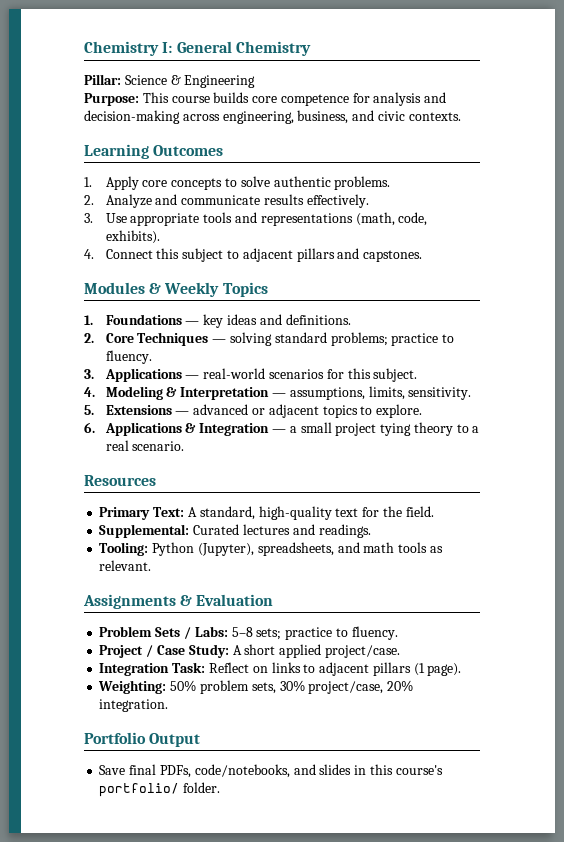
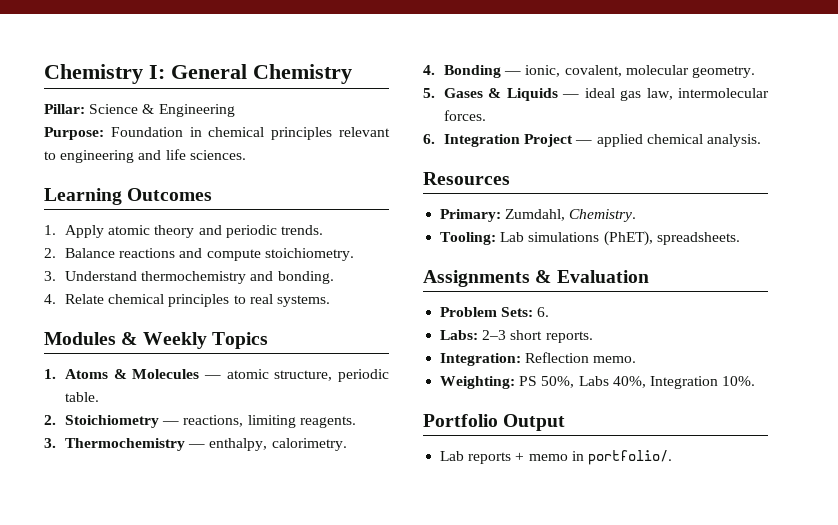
- Purpose: This course builds core competence for analysis and decision-making across engineering, business, and civic contexts.
+ Purpose: Foundation in chemical principles relevant to engineering and life sciences.
  Learning Outcomes
- 1. Apply core concepts to solve authentic problems.
- 2. Analyze and communicate results effectively.
- 3. Use appropriate tools and representations (math, code, exhibits).
- 4. Connect this subject to adjacent pillars and capstones.
+ 1. Apply atomic theory and periodic trends.
+ 2. Balance reactions and compute stoichiometry.
+ 3. Understand thermochemistry and bonding.
+ 4. Relate chemical principles to real systems.
- 1. Foundations — key ideas and definitions.
- 2. Core Techniques — solving standard problems; practice to fluency.
- 3. Applications — real-world scenarios for this subject.
- 4. Modeling & Interpretation — assumptions, limits, sensitivity.
- 5. Extensions — advanced or adjacent topics to explore.
- 6. Applications & Integration — a small project tying theory to a real scenario.
+ 1. Atoms & Molecules — atomic structure, periodic table.
+ 2. Stoichiometry — reactions, limiting reagents.
+ 3. Thermochemistry — enthalpy, calorimetry.
+ 4. Bonding — ionic, covalent, molecular geometry.
+ 5. Gases & Liquids — ideal gas law, intermolecular forces.
+ 6. Integration Project — applied chemical analysis.
  Resources
- Primary Text: A standard, high-quality text for the field.
- Supplemental: Curated lectures and readings.
- Tooling: Python (Jupyter), spreadsheets, and math tools as relevant.
+ Primary: Zumdahl, Chemistry.
+ Tooling: Lab simulations (PhET), spreadsheets.
  Assignments & Evaluation
- Problem Sets / Labs: 5–8 sets; practice to fluency.
- Project / Case Study: A short applied project/case.
- Integration Task: Reflect on links to adjacent pillars (1 page).
- Weighting: 50% problem sets, 30% project/case, 20% integration.
+ Problem Sets: 6.
+ Labs: 2–3 short reports.
+ Integration: Reflection memo.
+ Weighting: PS 50%, Labs 40%, Integration 10%.
  Portfolio Output
- Save final PDFs, code/notebooks, and slides in this course's portfolio/ folder.
+ Lab reports + memo in portfolio/.

